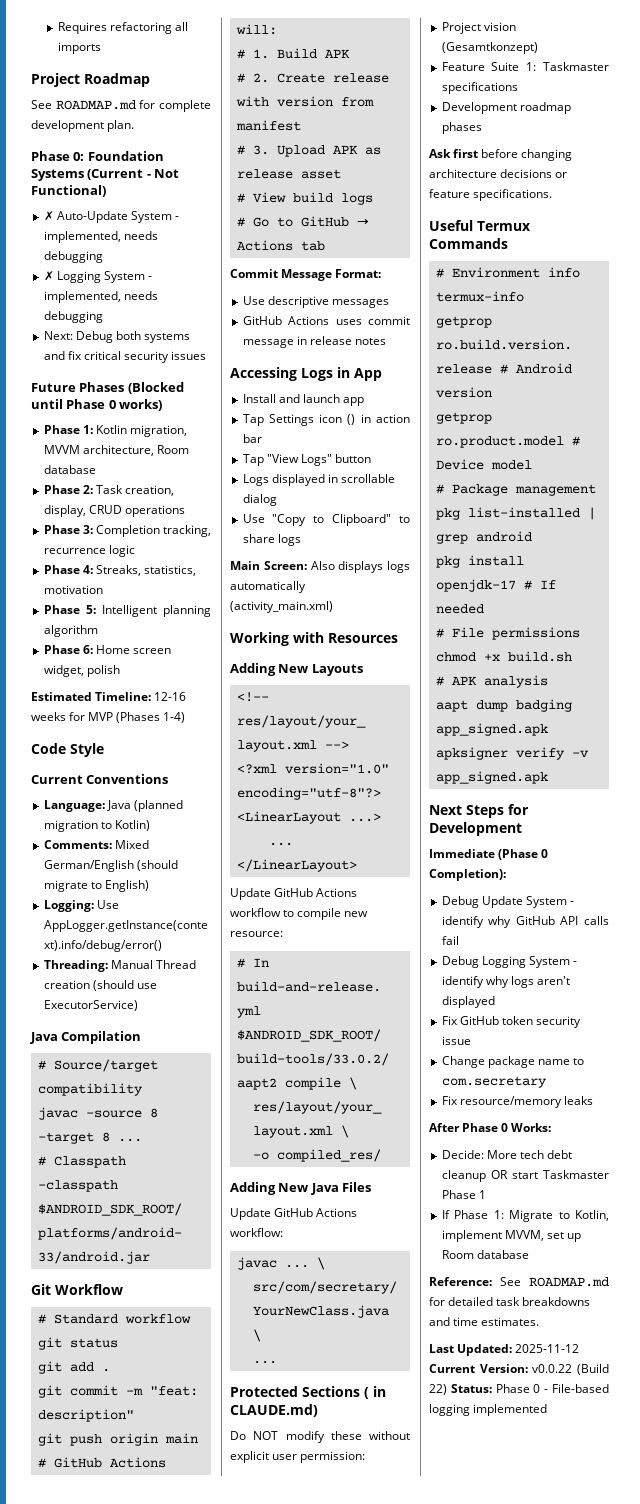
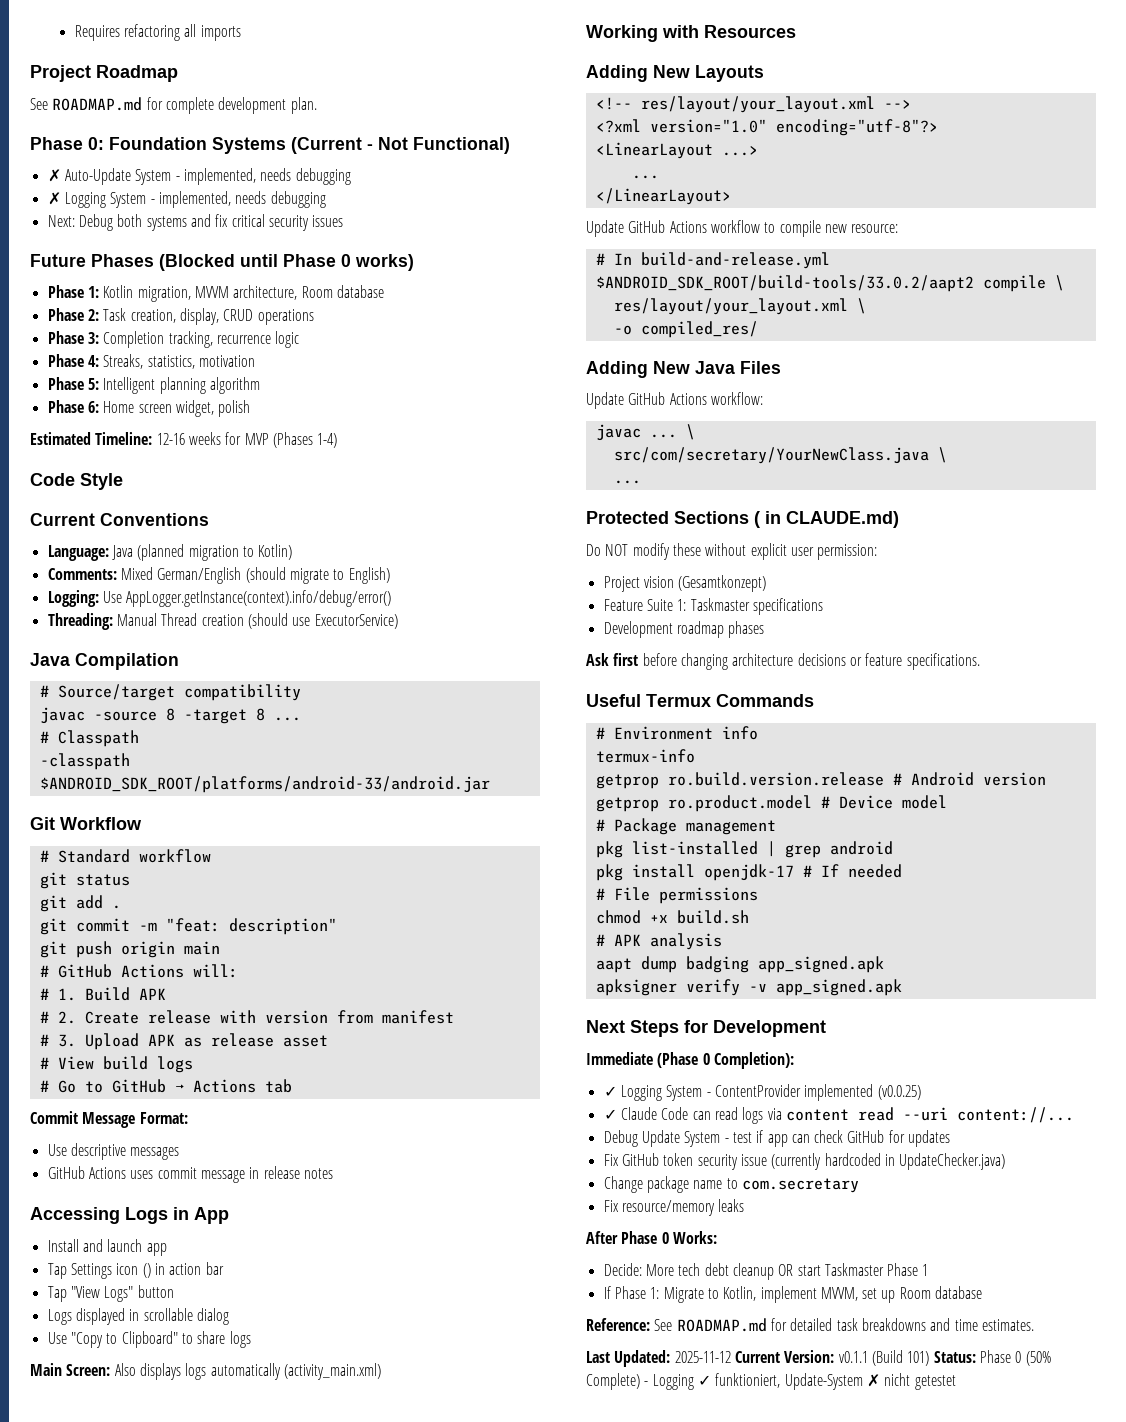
- Debug Update System - identify why GitHub API calls fail
- Debug Logging System - identify why logs aren't displayed
+ ✓ Logging System - ContentProvider implemented (v0.0.25)
+ ✓ Claude Code can read logs via content read --uri content://...
+ Debug Update System - test if app can check GitHub for updates
- Fix GitHub token security issue
+ Fix GitHub token security issue (currently hardcoded in UpdateChecker.java)
- Last Updated: 2025-11-12 Current Version: v0.0.22 (Build 22) Status: Phase 0 - File-based logging implemented
+ Last Updated: 2025-11-12 Current Version: v0.1.1 (Build 101) Status: Phase 0 (50% Complete) - Logging ✓ funktioniert, Update-System ✗ nicht getestet

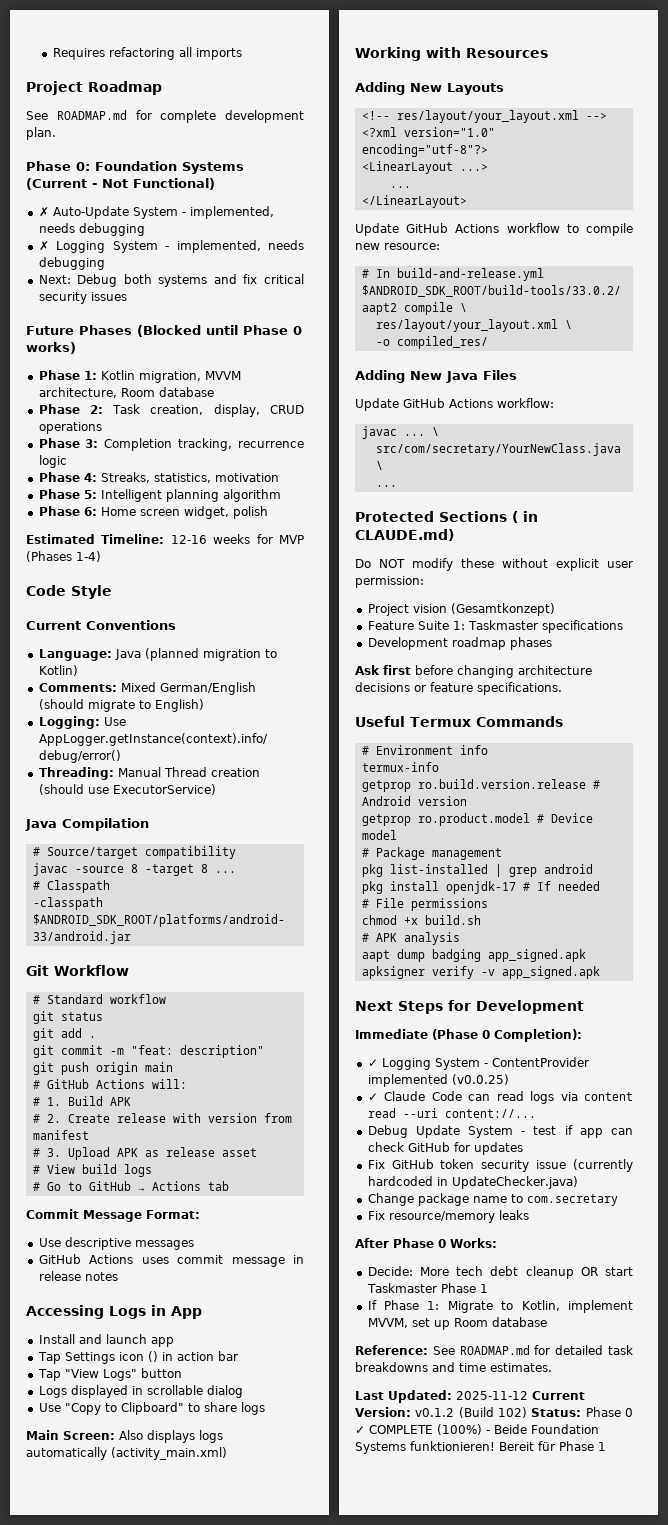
- Last Updated: 2025-11-12 Current Version: v0.1.1 (Build 101) Status: Phase 0 (50% Complete) - Logging ✓ funktioniert, Update-System ✗ nicht getestet
+ Last Updated: 2025-11-12 Current Version: v0.1.2 (Build 102) Status: Phase 0 ✓ COMPLETE (100%) - Beide Foundation Systems funktionieren! Bereit für Phase 1

